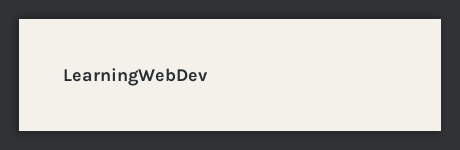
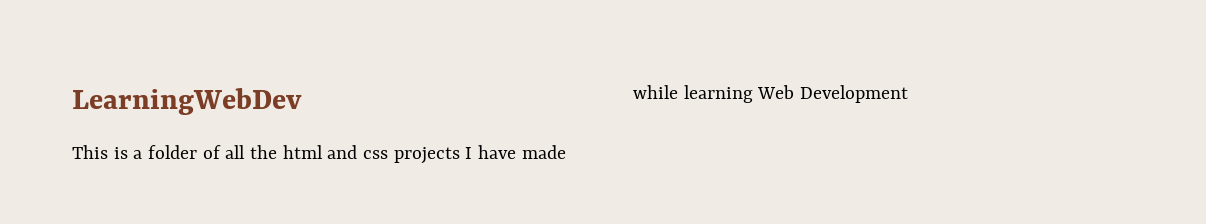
+ This is a folder of all the html and css projects I have made while learning Web Development

